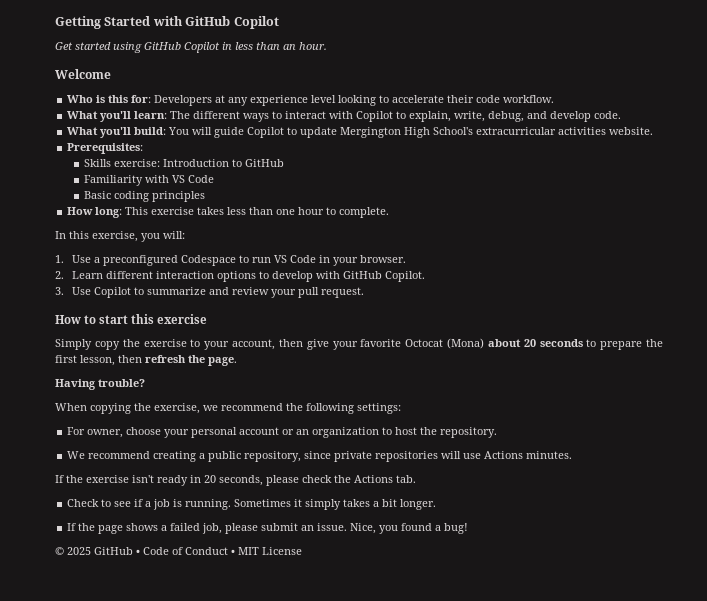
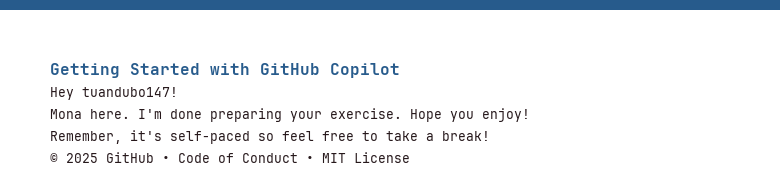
- Get started using GitHub Copilot in less than an hour.
- Welcome
- Who is this for: Developers at any experience level looking to accelerate their code workflow.
- What you'll learn: The different ways to interact with Copilot to explain, write, debug, and develop code.
- What you'll build: You will guide Copilot to update Mergington High School's extracurricular activities website.
- Prerequisites:
- Skills exercise: Introduction to GitHub
- Familiarity with VS Code
- Basic coding principles
- How long: This exercise takes less than one hour to complete.
- In this exercise, you will:
- 1. Use a preconfigured Codespace to run VS Code in your browser.
- 2. Learn different interaction options to develop with GitHub Copilot.
- 3. Use Copilot to summarize and review your pull request.
- How to start this exercise
- Simply copy the exercise to your account, then give your favorite Octocat (Mona) about 20 seconds to prepare the first lesson, then refresh the page.
- Having trouble?
- When copying the exercise, we recommend the following settings:
- For owner, choose your personal account or an organization to host the repository.
- We recommend creating a public repository, since private repositories will use Actions minutes.
- If the exercise isn't ready in 20 seconds, please check the Actions tab.
- Check to see if a job is running. Sometimes it simply takes a bit longer.
- If the page shows a failed job, please submit an issue. Nice, you found a bug!
+ Hey tuandubo147!
+ Mona here. I'm done preparing your exercise. Hope you enjoy!
+ Remember, it's self-paced so feel free to take a break!

